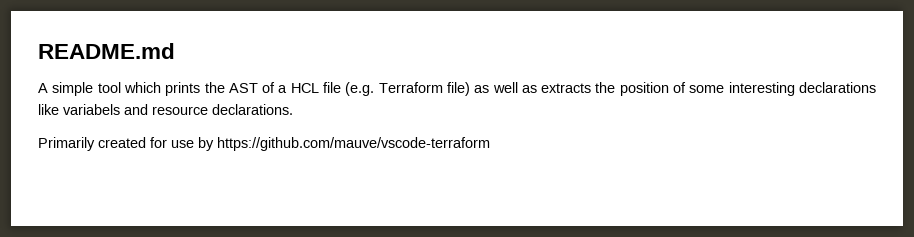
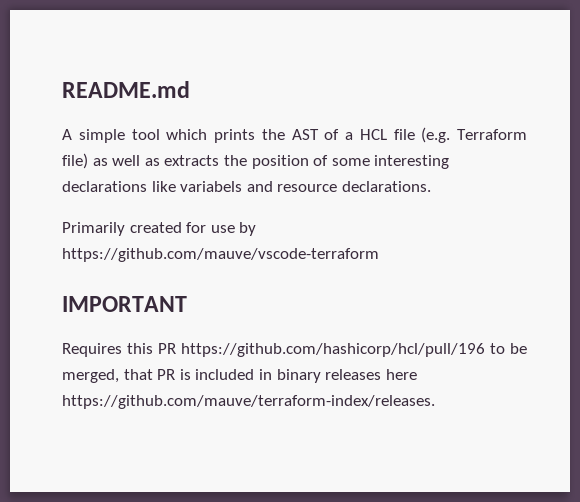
+ IMPORTANT
+ Requires this PR https://github.com/hashicorp/hcl/pull/196 to be merged, that PR is included in binary releases here https://github.com/mauve/terraform-index/releases.

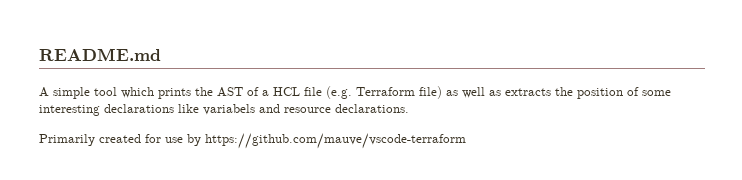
- IMPORTANT
- Requires this PR https://github.com/hashicorp/hcl/pull/196 to be merged, that PR is included in binary releases here https://github.com/mauve/terraform-index/releases.

